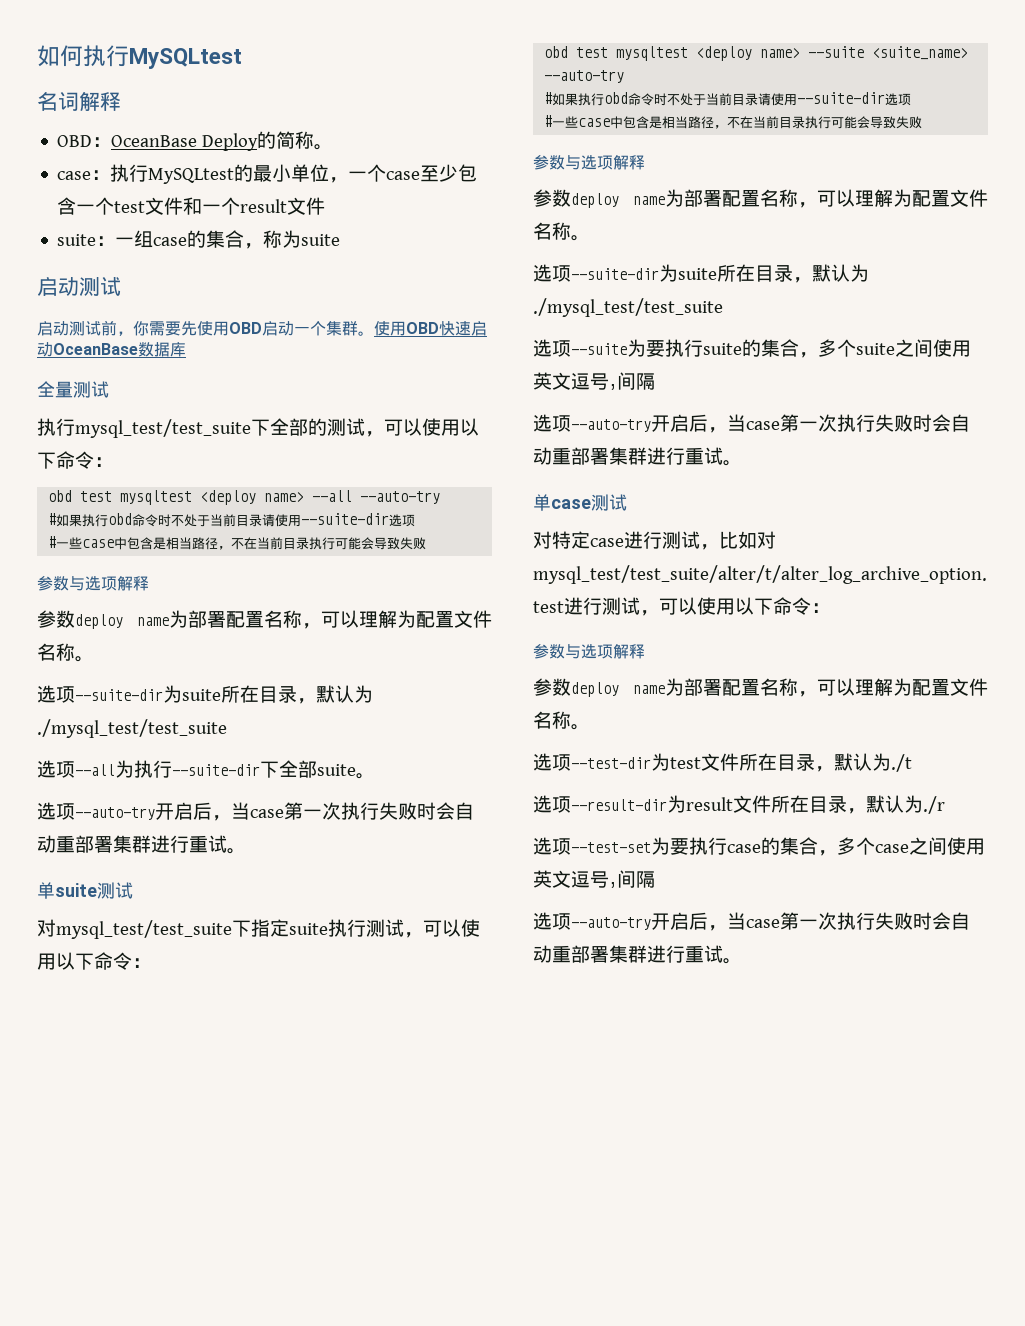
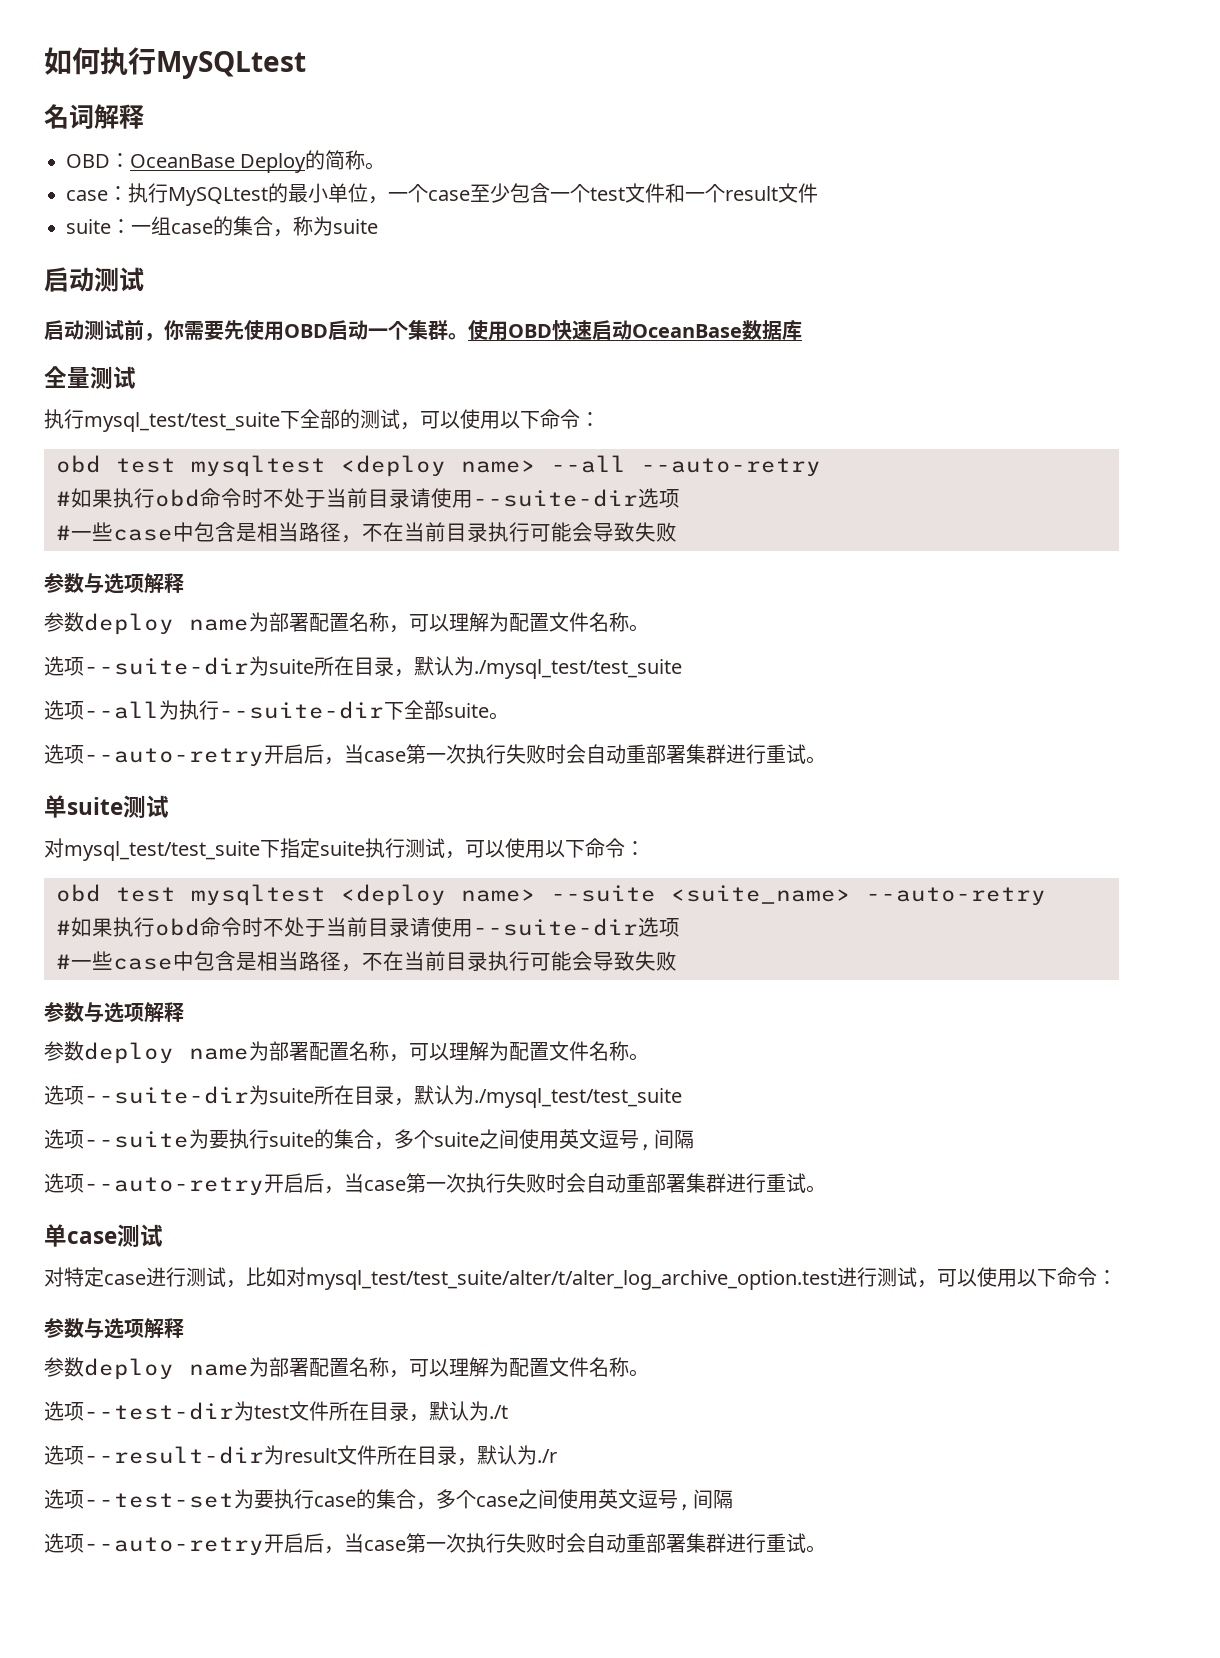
- obd test mysqltest <deploy name> --all --auto-try
+ obd test mysqltest <deploy name> --all --auto-retry
  选项--all为执行--suite-dir下全部suite。
- 选项--auto-try开启后，当case第一次执行失败时会自动重部署集群进行重试。
+ 选项--auto-retry开启后，当case第一次执行失败时会自动重部署集群进行重试。
- obd test mysqltest <deploy name> --suite <suite_name> --auto-try
+ obd test mysqltest <deploy name> --suite <suite_name> --auto-retry
  选项--suite为要执行suite的集合，多个suite之间使用英文逗号,间隔
- 选项--auto-try开启后，当case第一次执行失败时会自动重部署集群进行重试。
+ 选项--auto-retry开启后，当case第一次执行失败时会自动重部署集群进行重试。
  选项--test-set为要执行case的集合，多个case之间使用英文逗号,间隔
- 选项--auto-try开启后，当case第一次执行失败时会自动重部署集群进行重试。
+ 选项--auto-retry开启后，当case第一次执行失败时会自动重部署集群进行重试。

